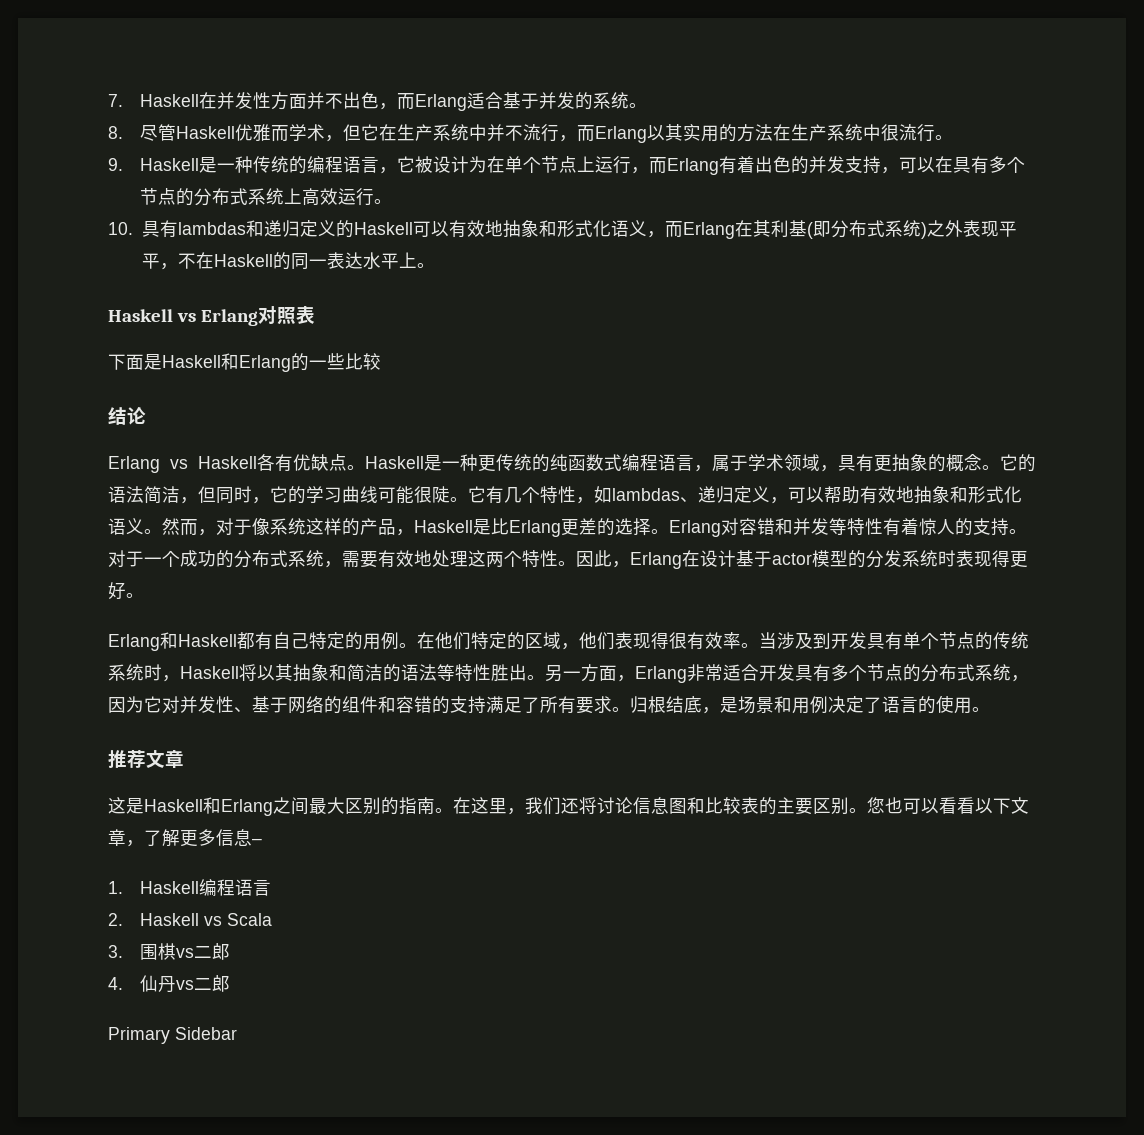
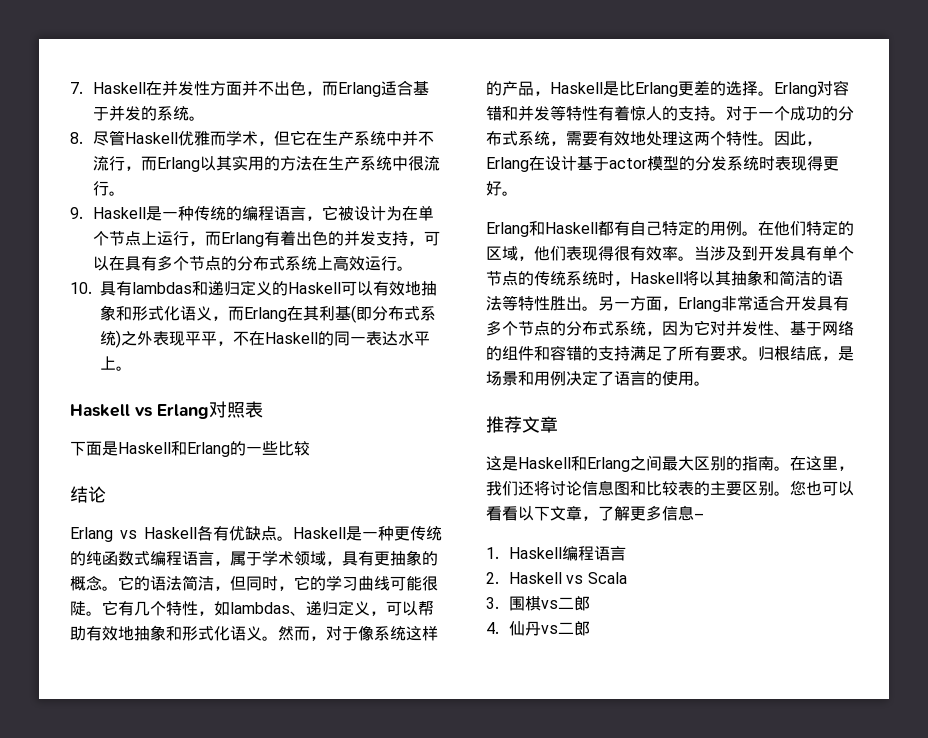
- Primary Sidebar

